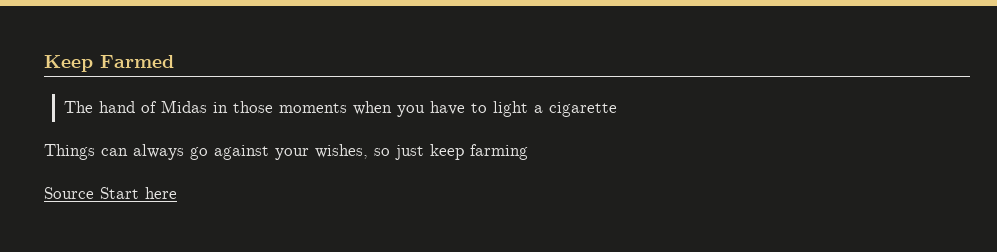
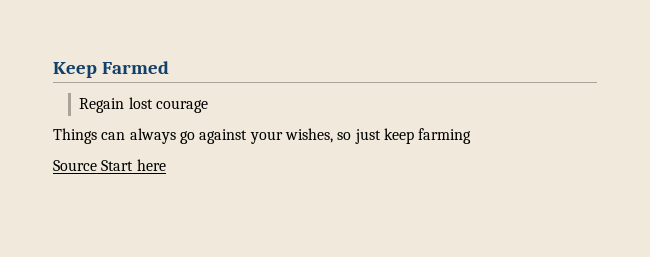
- The hand of Midas in those moments when you have to light a cigarette
+ Regain lost courage

